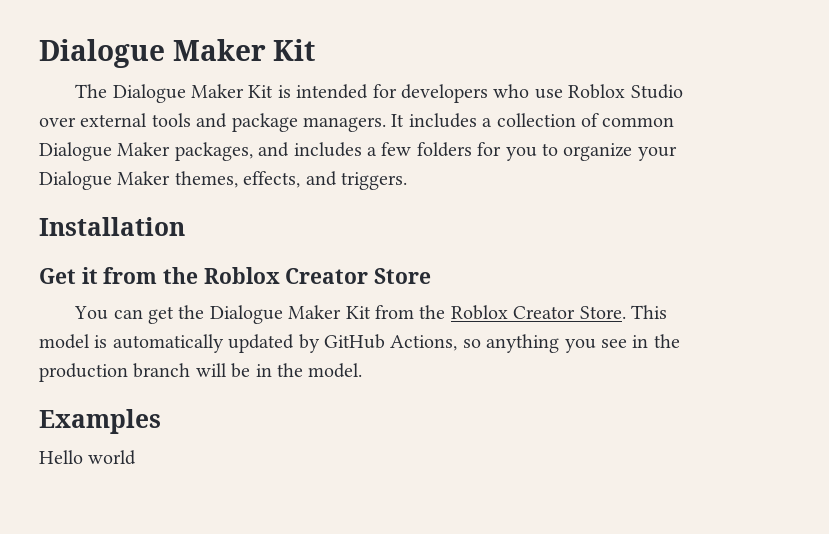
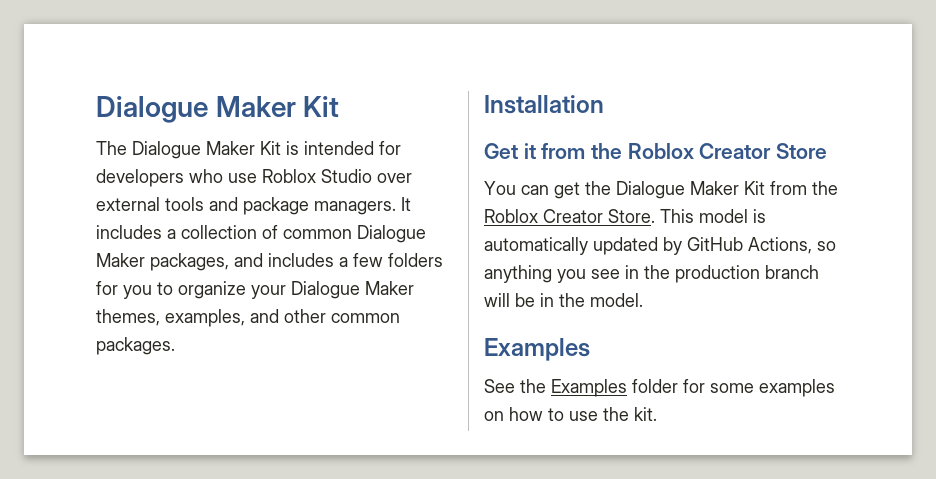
- It includes a collection of common Dialogue Maker packages, and includes a few folders for you to organize your Dialogue Maker themes, effects, and triggers.
+ It includes a collection of common Dialogue Maker packages, and includes a few folders for you to organize your Dialogue Maker themes, examples, and other common packages.
- Hello world
+ See the Examples folder for some examples on how to use the kit.

